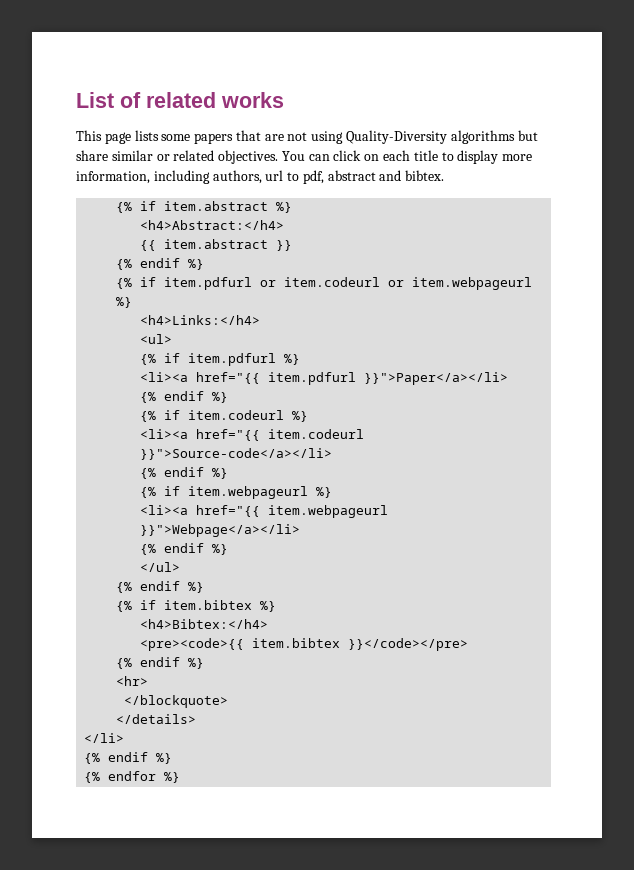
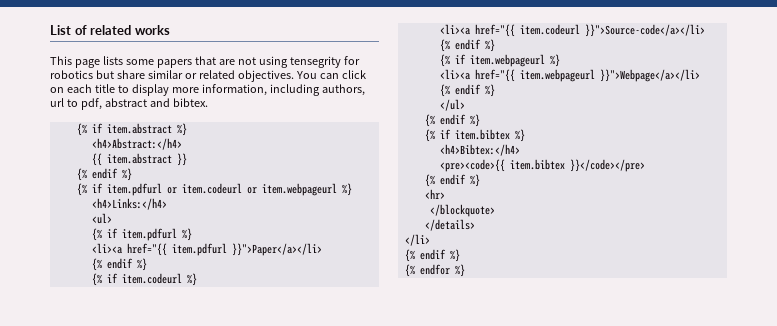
- This page lists some papers that are not using Quality-Diversity algorithms but share similar or related objectives.
+ This page lists some papers that are not using tensegrity for robotics but share similar or related objectives.

